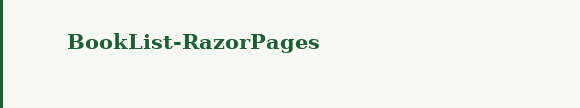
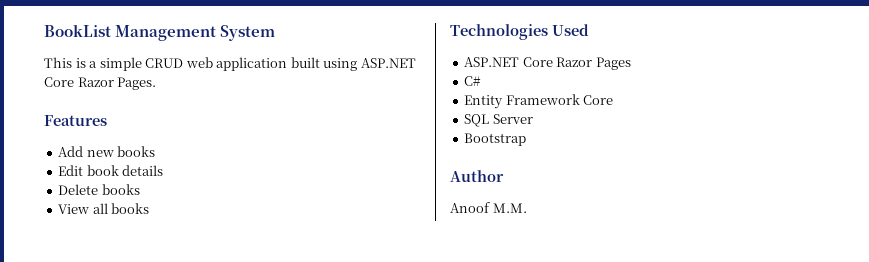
- BookList-RazorPages
+ BookList Management System
+ This is a simple CRUD web application built using ASP.NET Core Razor Pages.
+ Features
+ Add new books
+ Edit book details
+ Delete books
+ View all books
+ Technologies Used
+ ASP.NET Core Razor Pages
+ C#
+ Entity Framework Core
+ SQL Server
+ Bootstrap
+ Author
+ Anoof M.M.

